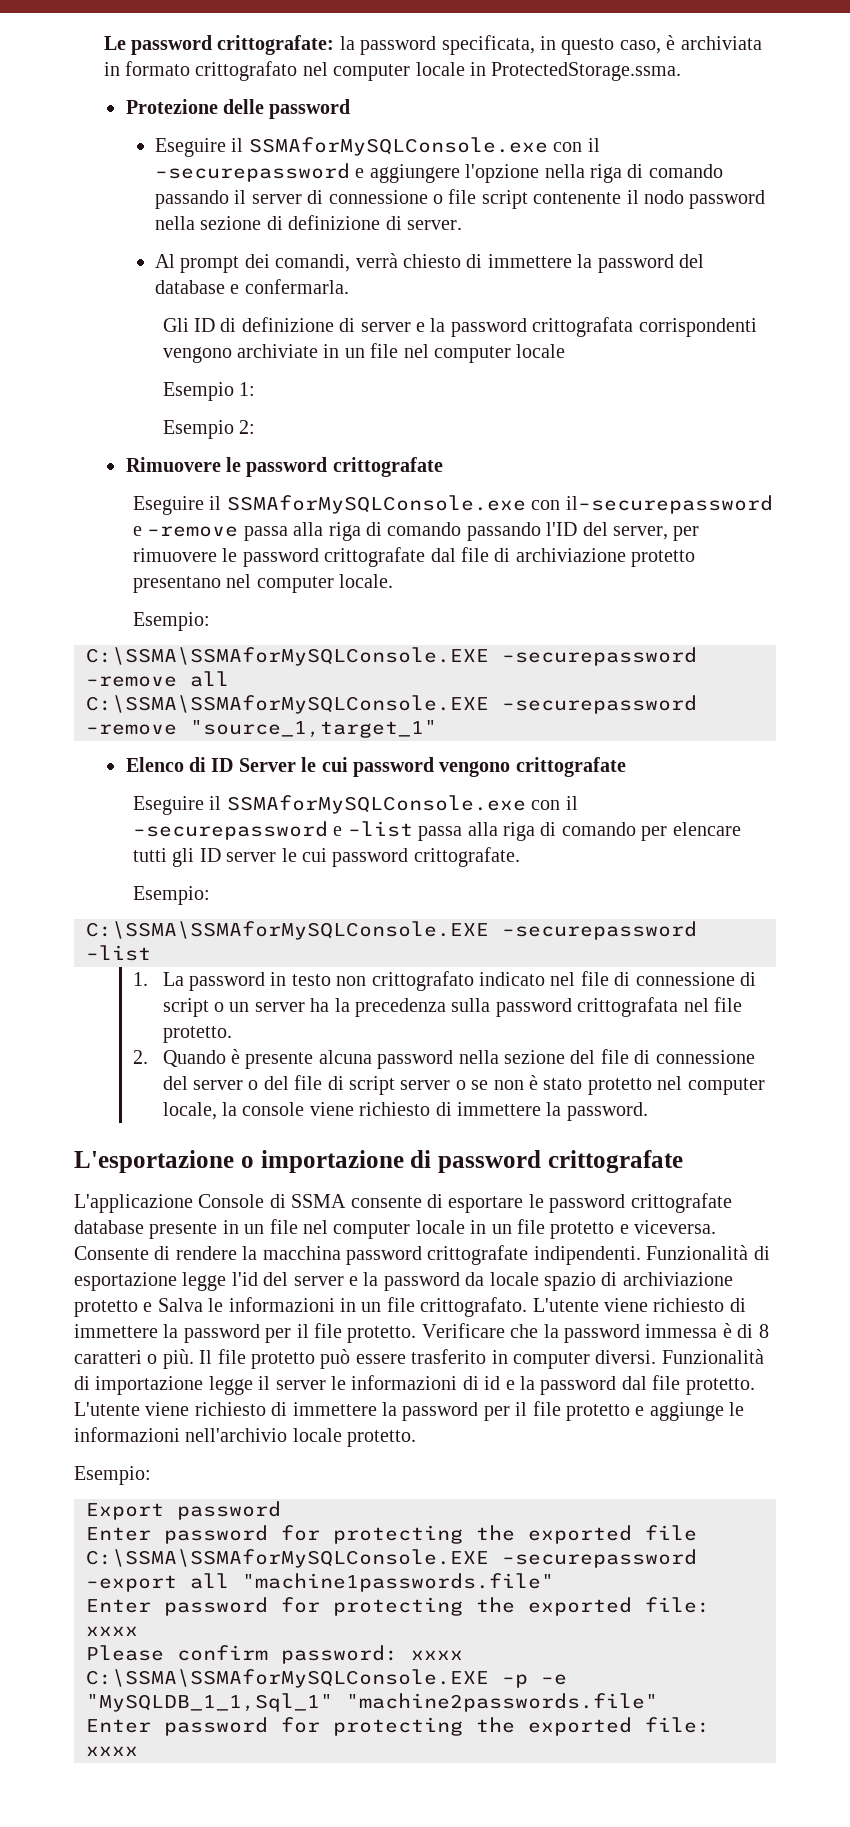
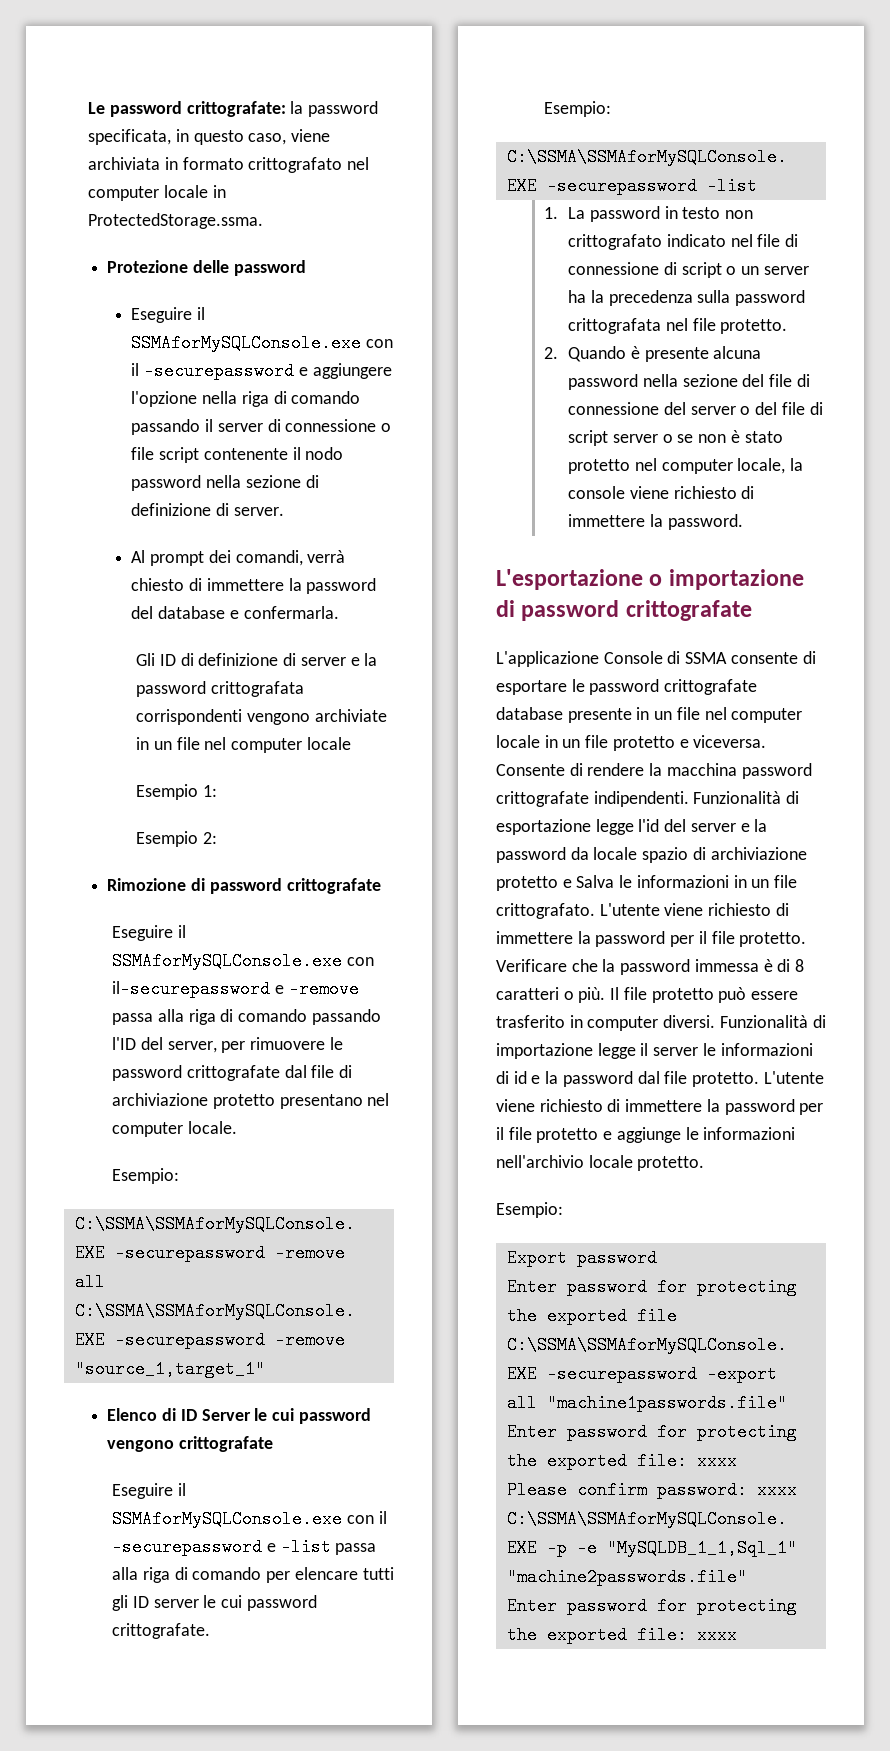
- Le password crittografate: la password specificata, in questo caso, è archiviata in formato crittografato nel computer locale in ProtectedStorage.ssma.
+ Le password crittografate: la password specificata, in questo caso, viene archiviata in formato crittografato nel computer locale in ProtectedStorage.ssma.
- Rimuovere le password crittografate
+ Rimozione di password crittografate

